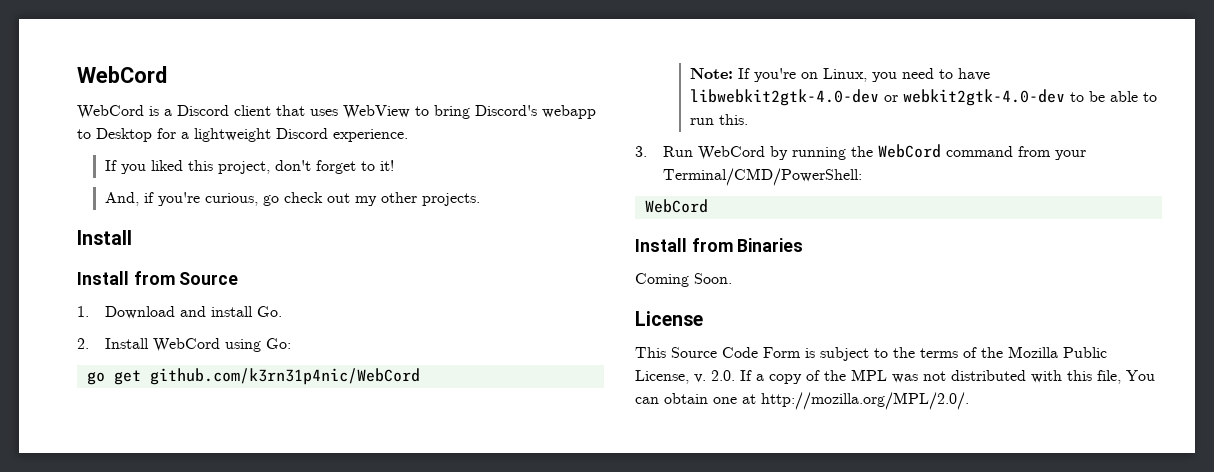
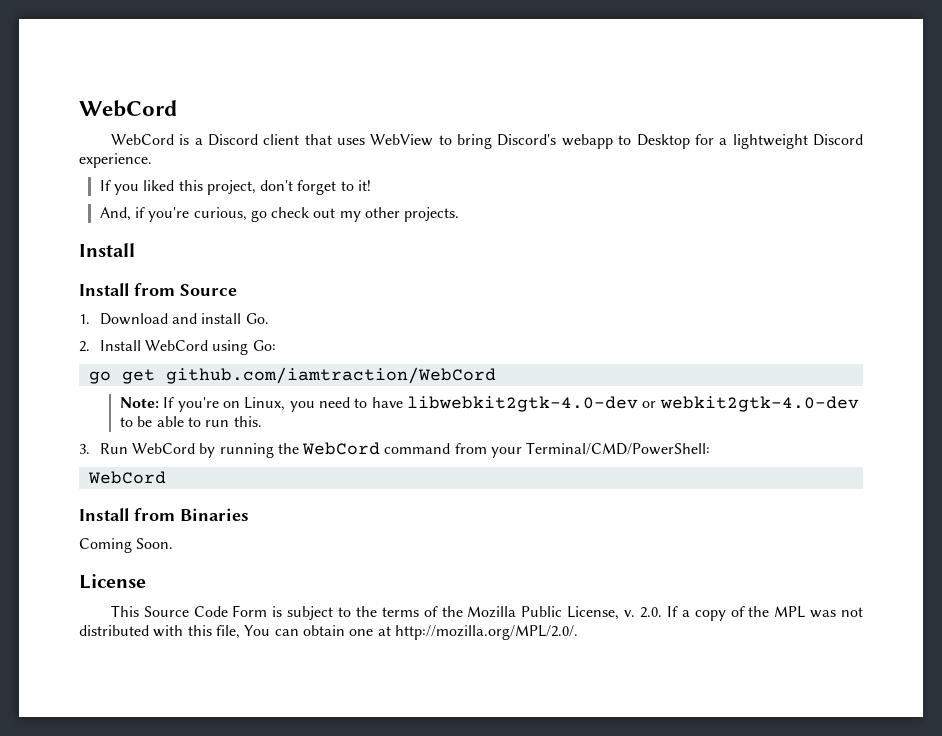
- go get github.com/k3rn31p4nic/WebCord
+ go get github.com/iamtraction/WebCord

